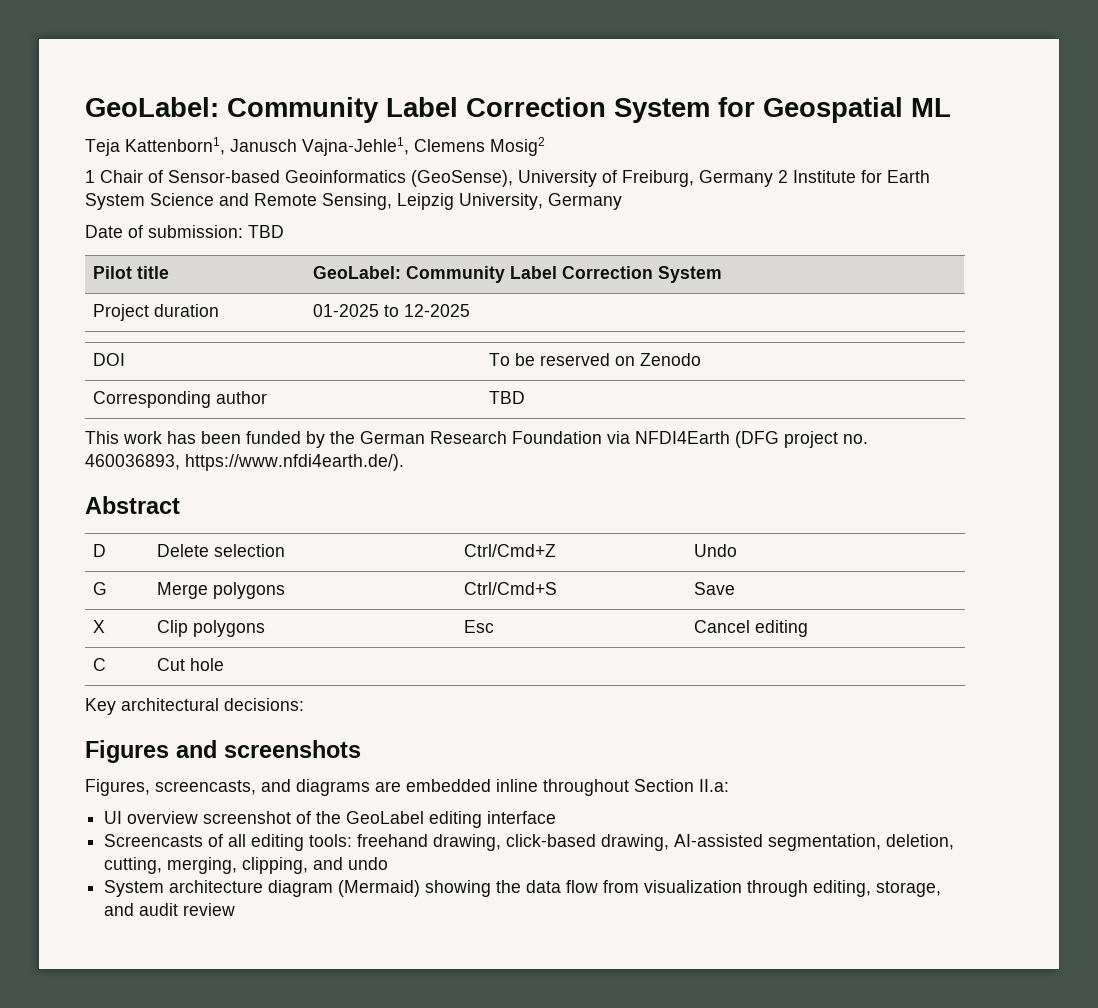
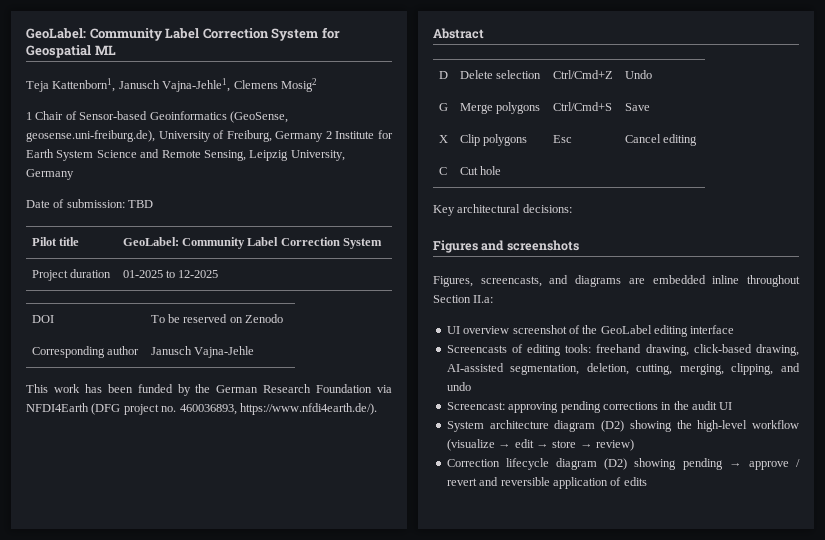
- 1 Chair of Sensor-based Geoinformatics (GeoSense), University of Freiburg, Germany 2 Institute for Earth System Science and Remote Sensing, Leipzig University, Germany
+ 1 Chair of Sensor-based Geoinformatics (GeoSense, geosense.uni-freiburg.de), University of Freiburg, Germany 2 Institute for Earth System Science and Remote Sensing, Leipzig University, Germany
- Corresponding author | TBD
+ Corresponding author | Janusch Vajna-Jehle
- Screencasts of all editing tools: freehand drawing, click-based drawing, AI-assisted segmentation, deletion, cutting, merging, clipping, and undo
+ Screencasts of editing tools: freehand drawing, click-based drawing, AI-assisted segmentation, deletion, cutting, merging, clipping, and undo
+ Screencast: approving pending corrections in the audit UI
- System architecture diagram (Mermaid) showing the data flow from visualization through editing, storage, and audit review
+ System architecture diagram (D2) showing the high-level workflow (visualize → edit → store → review)
+ Correction lifecycle diagram (D2) showing pending → approve / revert and reversible application of edits

